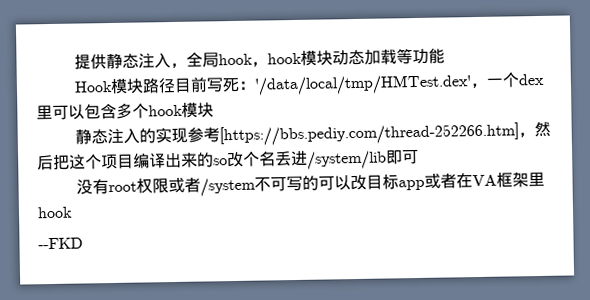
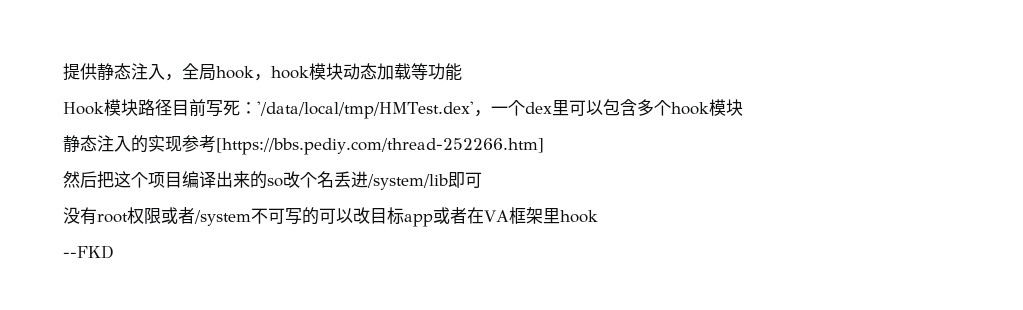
- 静态注入的实现参考[https://bbs.pediy.com/thread-252266.htm]，然后把这个项目编译出来的so改个名丢进/system/lib即可
+ 静态注入的实现参考[https://bbs.pediy.com/thread-252266.htm]
+ 然后把这个项目编译出来的so改个名丢进/system/lib即可

